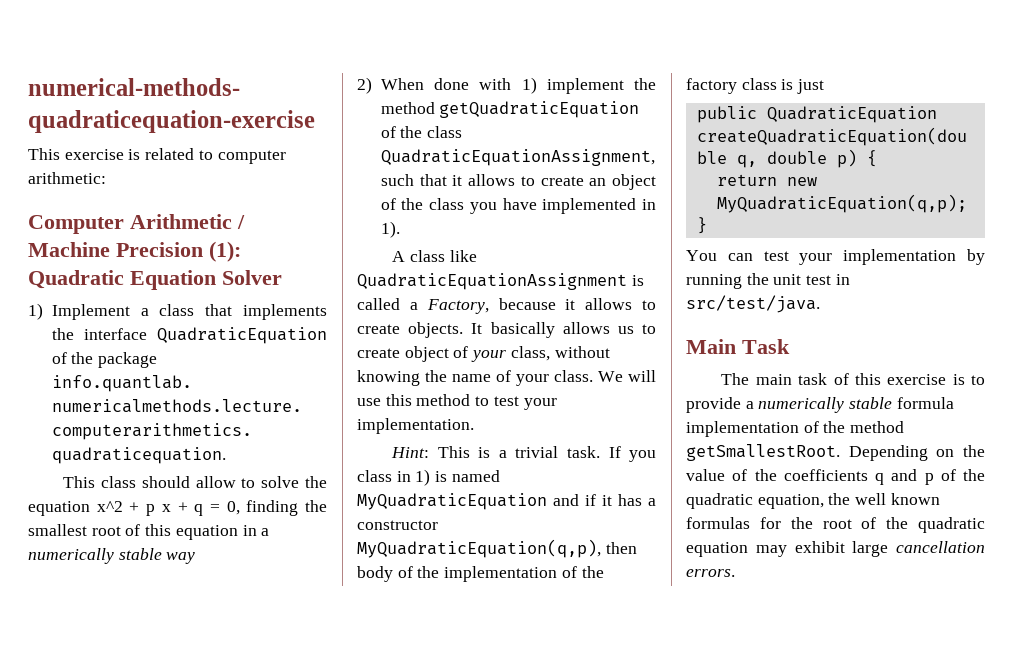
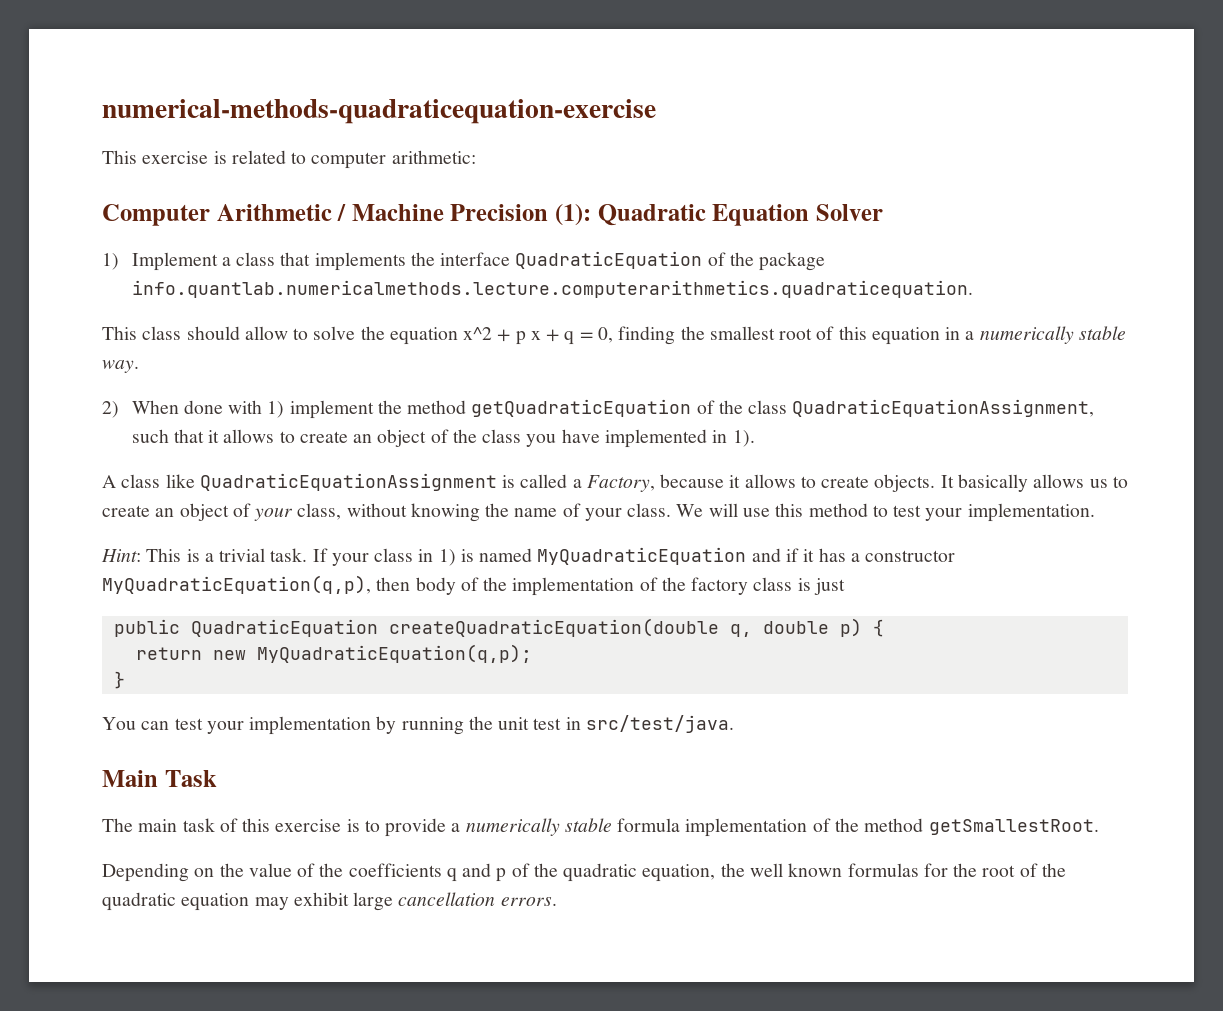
- This class should allow to solve the equation x^2 + p x + q = 0, finding the smallest root of this equation in a numerically stable way
+ This class should allow to solve the equation x^2 + p x + q = 0, finding the smallest root of this equation in a numerically stable way.
- It basically allows us to create object of your class, without knowing the name of your class.
+ It basically allows us to create an object of your class, without knowing the name of your class.
- If you class in 1) is named MyQuadraticEquation and if it has a constructor MyQuadraticEquation(q,p), then body of the implementation of the factory class is just
+ If your class in 1) is named MyQuadraticEquation and if it has a constructor MyQuadraticEquation(q,p), then body of the implementation of the factory class is just
- The main task of this exercise is to provide a numerically stable formula implementation of the method getSmallestRoot. Depending on the value of the coefficients q and p of the quadratic equation, the well known formulas for the root of the quadratic equation may exhibit large cancellation errors.
+ The main task of this exercise is to provide a numerically stable formula implementation of the method getSmallestRoot.
+ Depending on the value of the coefficients q and p of the quadratic equation, the well known formulas for the root of the quadratic equation may exhibit large cancellation errors.

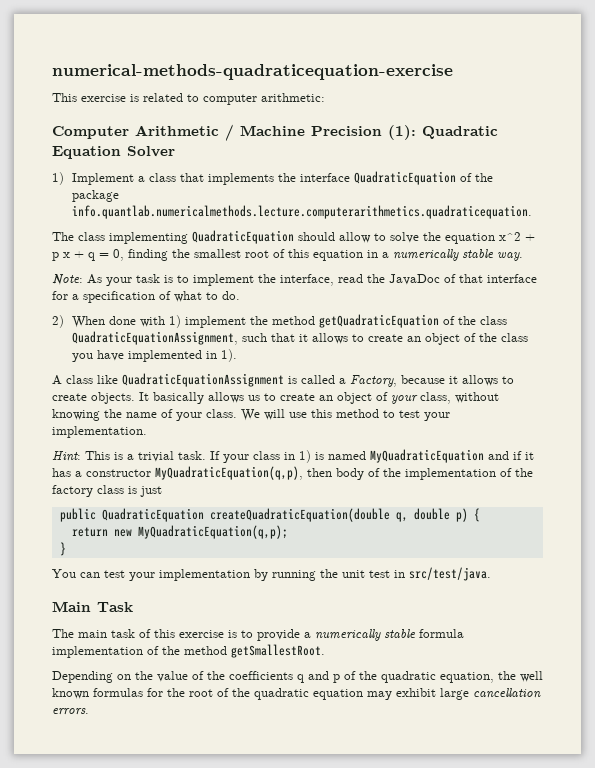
- This class should allow to solve the equation x^2 + p x + q = 0, finding the smallest root of this equation in a numerically stable way.
+ The class implementing QuadraticEquation should allow to solve the equation x^2 + p x + q = 0, finding the smallest root of this equation in a numerically stable way.
+ Note: As your task is to implement the interface, read the JavaDoc of that interface for a specification of what to do.

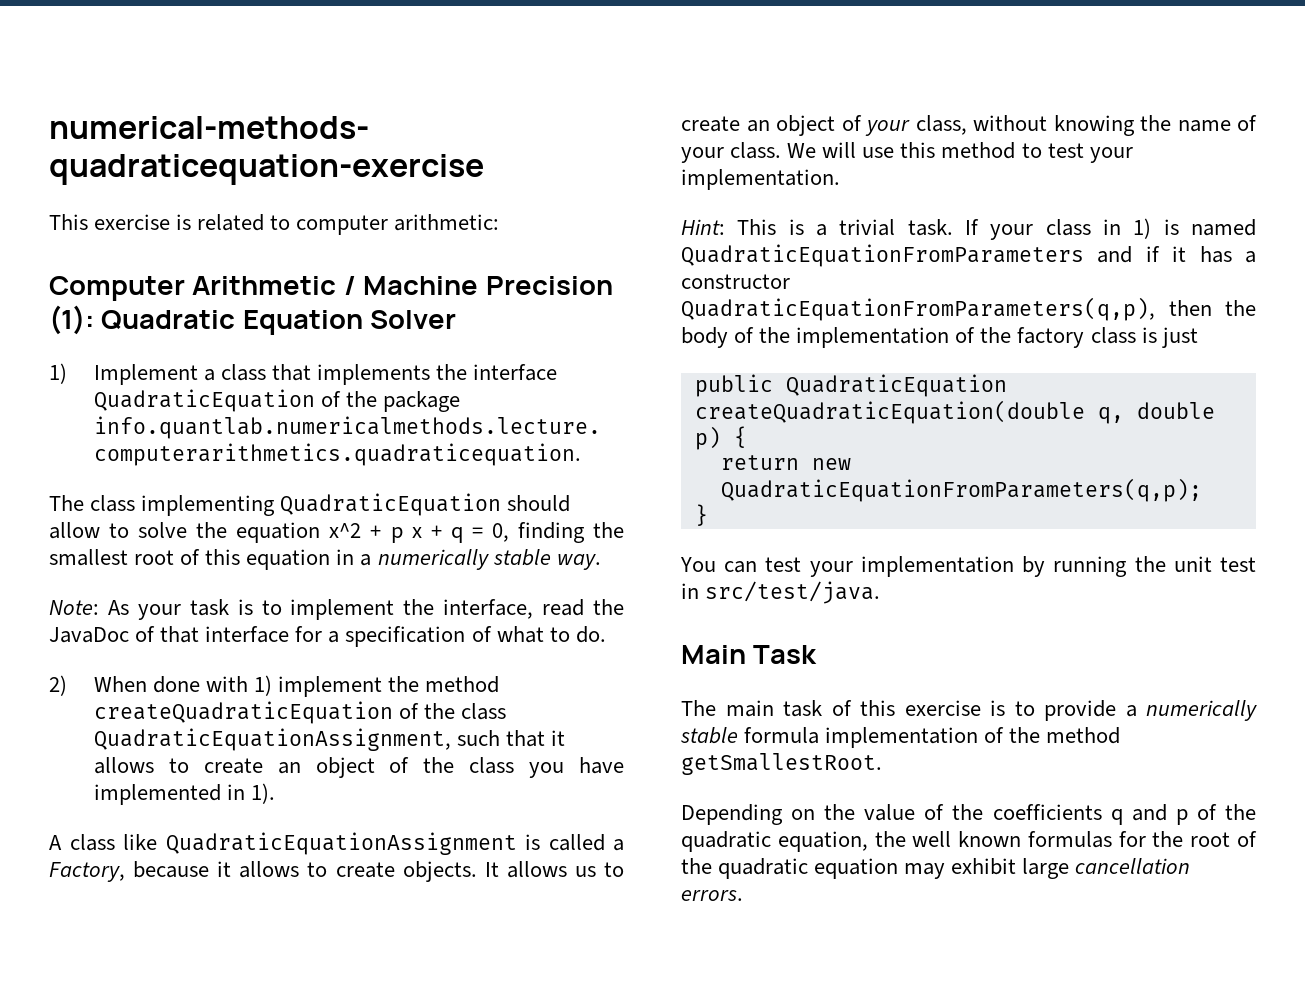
- 2) When done with 1) implement the method getQuadraticEquation of the class QuadraticEquationAssignment, such that it allows to create an object of the class you have implemented in 1).
+ 2) When done with 1) implement the method createQuadraticEquation of the class QuadraticEquationAssignment, such that it allows to create an object of the class you have implemented in 1).
- It basically allows us to create an object of your class, without knowing the name of your class.
+ It allows us to create an object of your class, without knowing the name of your class.
- If your class in 1) is named MyQuadraticEquation and if it has a constructor MyQuadraticEquation(q,p), then body of the implementation of the factory class is just
+ If your class in 1) is named QuadraticEquationFromParameters and if it has a constructor QuadraticEquationFromParameters(q,p), then the body of the implementation of the factory class is just
- return new MyQuadraticEquation(q,p);
+ return new QuadraticEquationFromParameters(q,p);

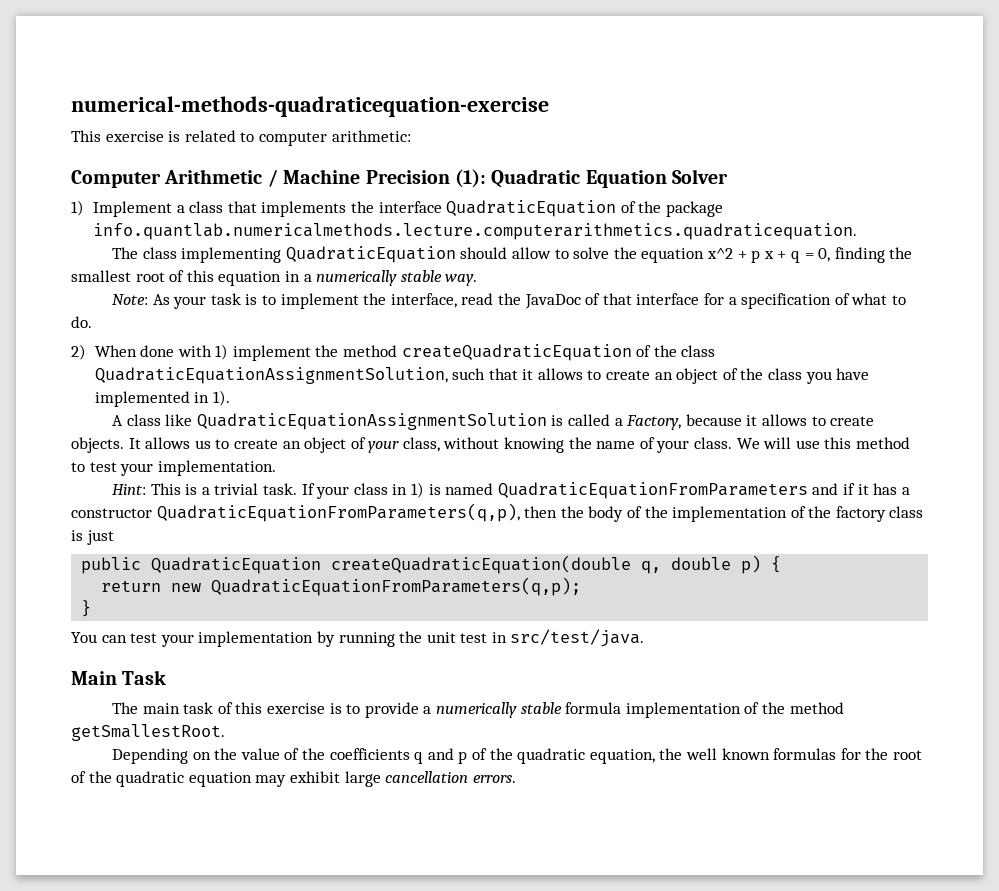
- 2) When done with 1) implement the method createQuadraticEquation of the class QuadraticEquationAssignment, such that it allows to create an object of the class you have implemented in 1).
+ 2) When done with 1) implement the method createQuadraticEquation of the class QuadraticEquationAssignmentSolution, such that it allows to create an object of the class you have implemented in 1).
- A class like QuadraticEquationAssignment is called a Factory, because it allows to create objects.
+ A class like QuadraticEquationAssignmentSolution is called a Factory, because it allows to create objects.

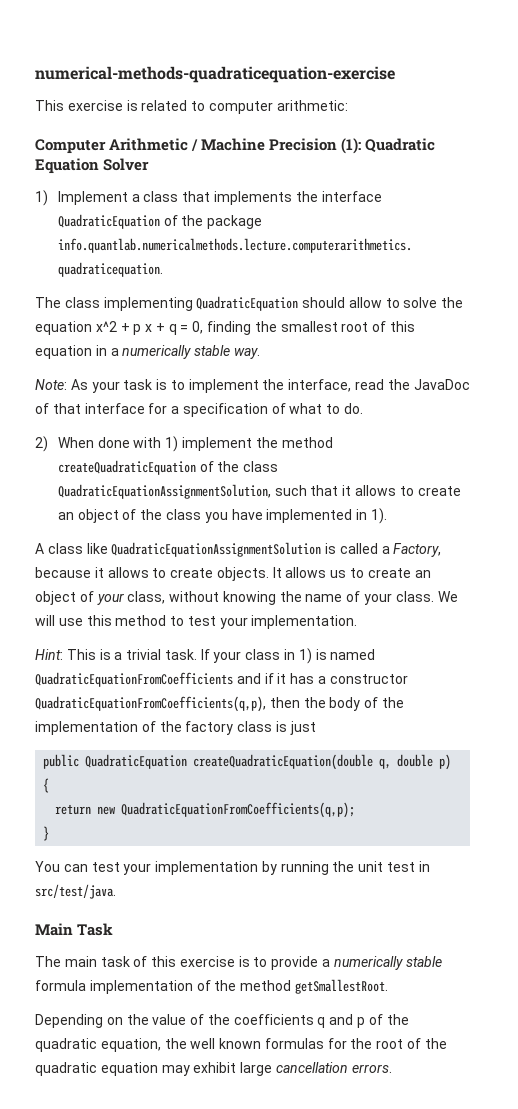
- If your class in 1) is named QuadraticEquationFromParameters and if it has a constructor QuadraticEquationFromParameters(q,p), then the body of the implementation of the factory class is just
+ If your class in 1) is named QuadraticEquationFromCoefficients and if it has a constructor QuadraticEquationFromCoefficients(q,p), then the body of the implementation of the factory class is just
- return new QuadraticEquationFromParameters(q,p);
+ return new QuadraticEquationFromCoefficients(q,p);

